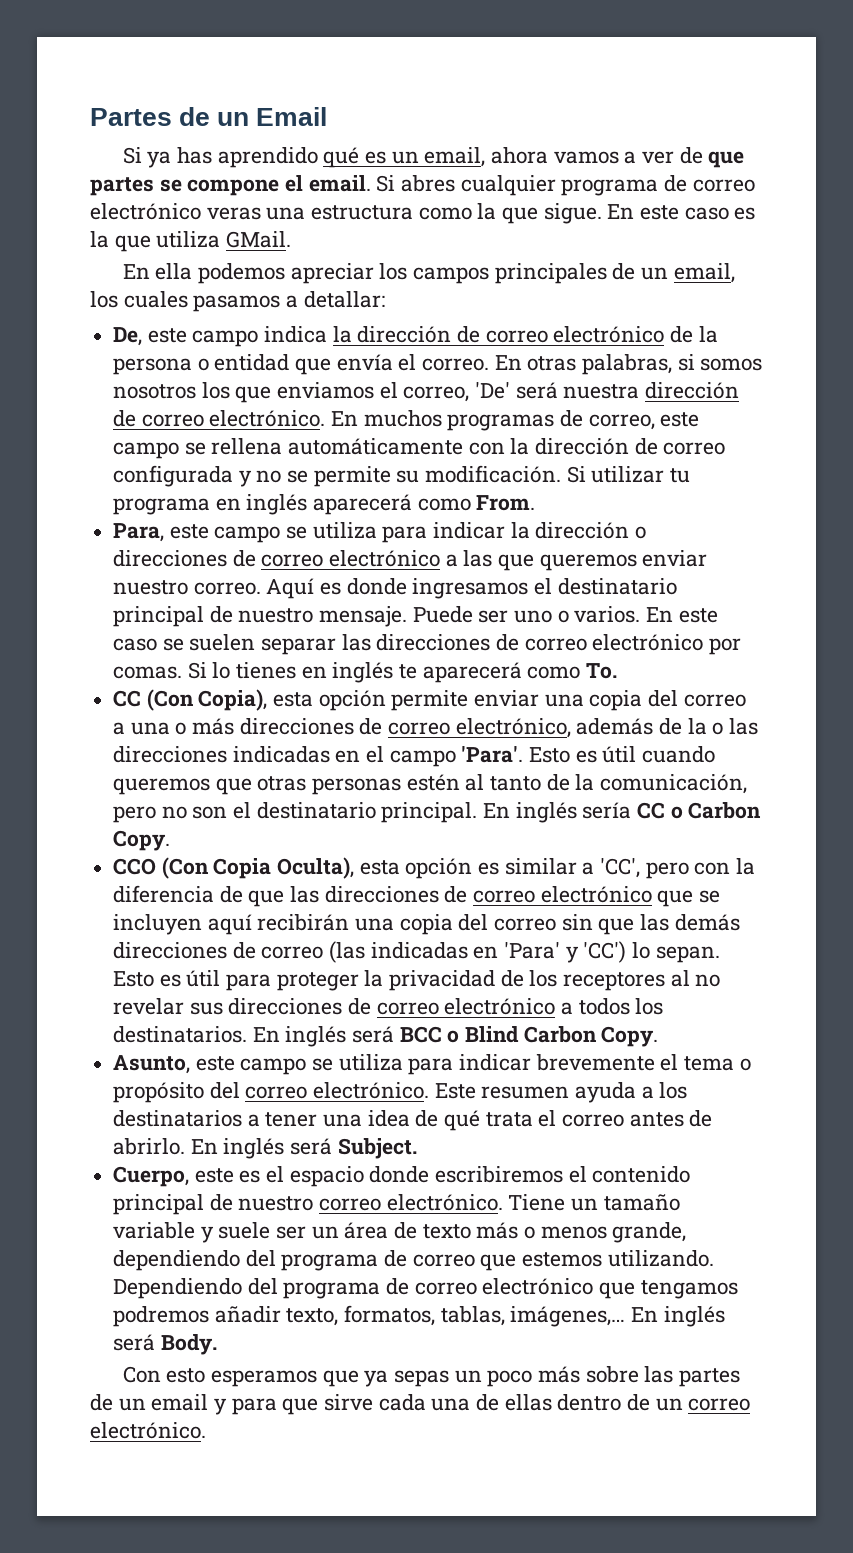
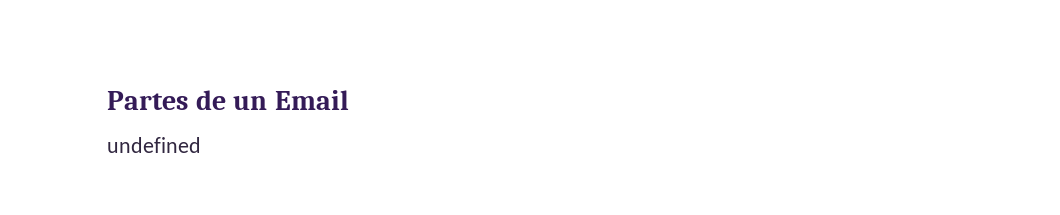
- Si ya has aprendido qué es un email, ahora vamos a ver de que partes se compone el email. Si abres cualquier programa de correo electrónico veras una estructura como la que sigue. En este caso es la que utiliza GMail.
- En ella podemos apreciar los campos principales de un email, los cuales pasamos a detallar:
- De, este campo indica la dirección de correo electrónico de la persona o entidad que envía el correo. En otras palabras, si somos nosotros los que enviamos el correo, 'De' será nuestra dirección de correo electrónico. En muchos programas de correo, este campo se rellena automáticamente con la dirección de correo configurada y no se permite su modificación. Si utilizar tu programa en inglés aparecerá como From.
- Para, este campo se utiliza para indicar la dirección o direcciones de correo electrónico a las que queremos enviar nuestro correo. Aquí es donde ingresamos el destinatario principal de nuestro mensaje. Puede ser uno o varios. En este caso se suelen separar las direcciones de correo electrónico por comas. Si lo tienes en inglés te aparecerá como To.
- CC (Con Copia), esta opción permite enviar una copia del correo a una o más direcciones de correo electrónico, además de la o las direcciones indicadas en el campo 'Para'. Esto es útil cuando queremos que otras personas estén al tanto de la comunicación, pero no son el destinatario principal. En inglés sería CC o Carbon Copy.
- CCO (Con Copia Oculta), esta opción es similar a 'CC', pero con la diferencia de que las direcciones de correo electrónico que se incluyen aquí recibirán una copia del correo sin que las demás direcciones de correo (las indicadas en 'Para' y 'CC') lo sepan. Esto es útil para proteger la privacidad de los receptores al no revelar sus direcciones de correo electrónico a todos los destinatarios. En inglés será BCC o Blind Carbon Copy.
- Asunto, este campo se utiliza para indicar brevemente el tema o propósito del correo electrónico. Este resumen ayuda a los destinatarios a tener una idea de qué trata el correo antes de abrirlo. En inglés será Subject.
- Cuerpo, este es el espacio donde escribiremos el contenido principal de nuestro correo electrónico. Tiene un tamaño variable y suele ser un área de texto más o menos grande, dependiendo del programa de correo que estemos utilizando. Dependiendo del programa de correo electrónico que tengamos podremos añadir texto, formatos, tablas, imágenes,… En inglés será Body.
- Con esto esperamos que ya sepas un poco más sobre las partes de un email y para que sirve cada una de ellas dentro de un correo electrónico.
+ undefined

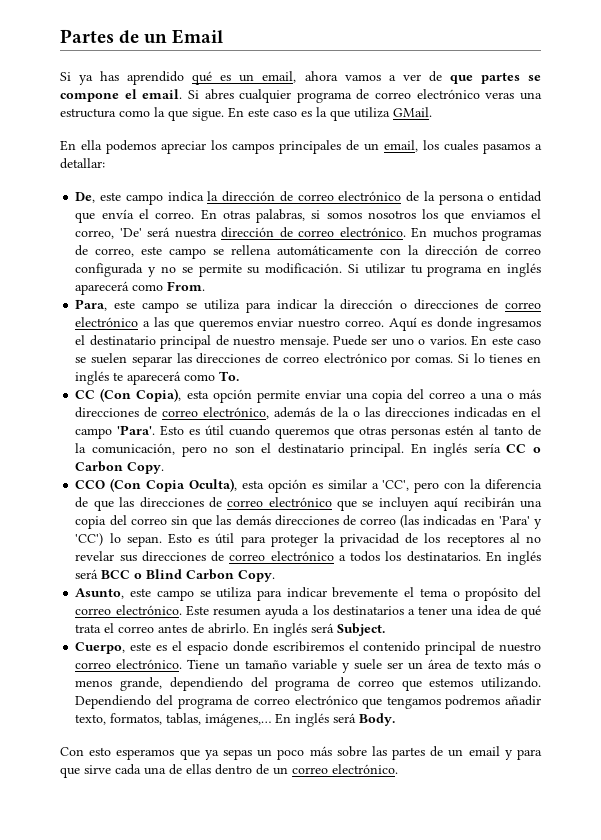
- undefined
+ Si ya has aprendido qué es un email, ahora vamos a ver de que partes se compone el email. Si abres cualquier programa de correo electrónico veras una estructura como la que sigue. En este caso es la que utiliza GMail.
+ En ella podemos apreciar los campos principales de un email, los cuales pasamos a detallar:
+ De, este campo indica la dirección de correo electrónico de la persona o entidad que envía el correo. En otras palabras, si somos nosotros los que enviamos el correo, 'De' será nuestra dirección de correo electrónico. En muchos programas de correo, este campo se rellena automáticamente con la dirección de correo configurada y no se permite su modificación. Si utilizar tu programa en inglés aparecerá como From.
+ Para, este campo se utiliza para indicar la dirección o direcciones de correo electrónico a las que queremos enviar nuestro correo. Aquí es donde ingresamos el destinatario principal de nuestro mensaje. Puede ser uno o varios. En este caso se suelen separar las direcciones de correo electrónico por comas. Si lo tienes en inglés te aparecerá como To.
+ CC (Con Copia), esta opción permite enviar una copia del correo a una o más direcciones de correo electrónico, además de la o las direcciones indicadas en el campo 'Para'. Esto es útil cuando queremos que otras personas estén al tanto de la comunicación, pero no son el destinatario principal. En inglés sería CC o Carbon Copy.
+ CCO (Con Copia Oculta), esta opción es similar a 'CC', pero con la diferencia de que las direcciones de correo electrónico que se incluyen aquí recibirán una copia del correo sin que las demás direcciones de correo (las indicadas en 'Para' y 'CC') lo sepan. Esto es útil para proteger la privacidad de los receptores al no revelar sus direcciones de correo electrónico a todos los destinatarios. En inglés será BCC o Blind Carbon Copy.
+ Asunto, este campo se utiliza para indicar brevemente el tema o propósito del correo electrónico. Este resumen ayuda a los destinatarios a tener una idea de qué trata el correo antes de abrirlo. En inglés será Subject.
+ Cuerpo, este es el espacio donde escribiremos el contenido principal de nuestro correo electrónico. Tiene un tamaño variable y suele ser un área de texto más o menos grande, dependiendo del programa de correo que estemos utilizando. Dependiendo del programa de correo electrónico que tengamos podremos añadir texto, formatos, tablas, imágenes,… En inglés será Body.
+ Con esto esperamos que ya sepas un poco más sobre las partes de un email y para que sirve cada una de ellas dentro de un correo electrónico.

